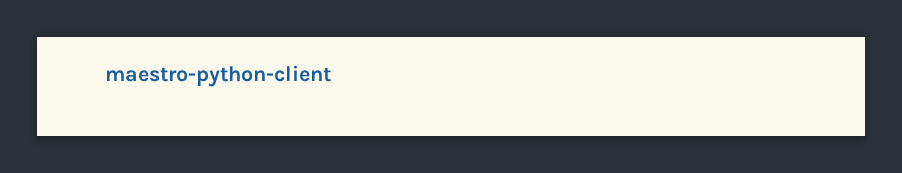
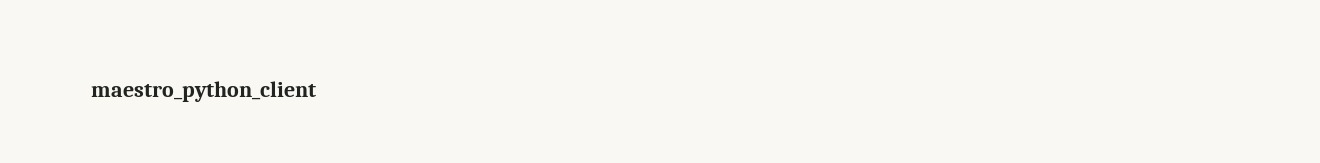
- maestro-python-client
+ maestro_python_client

